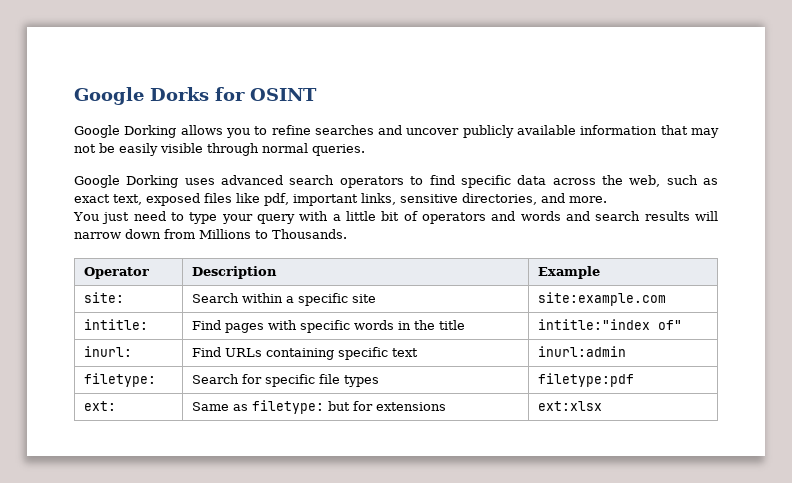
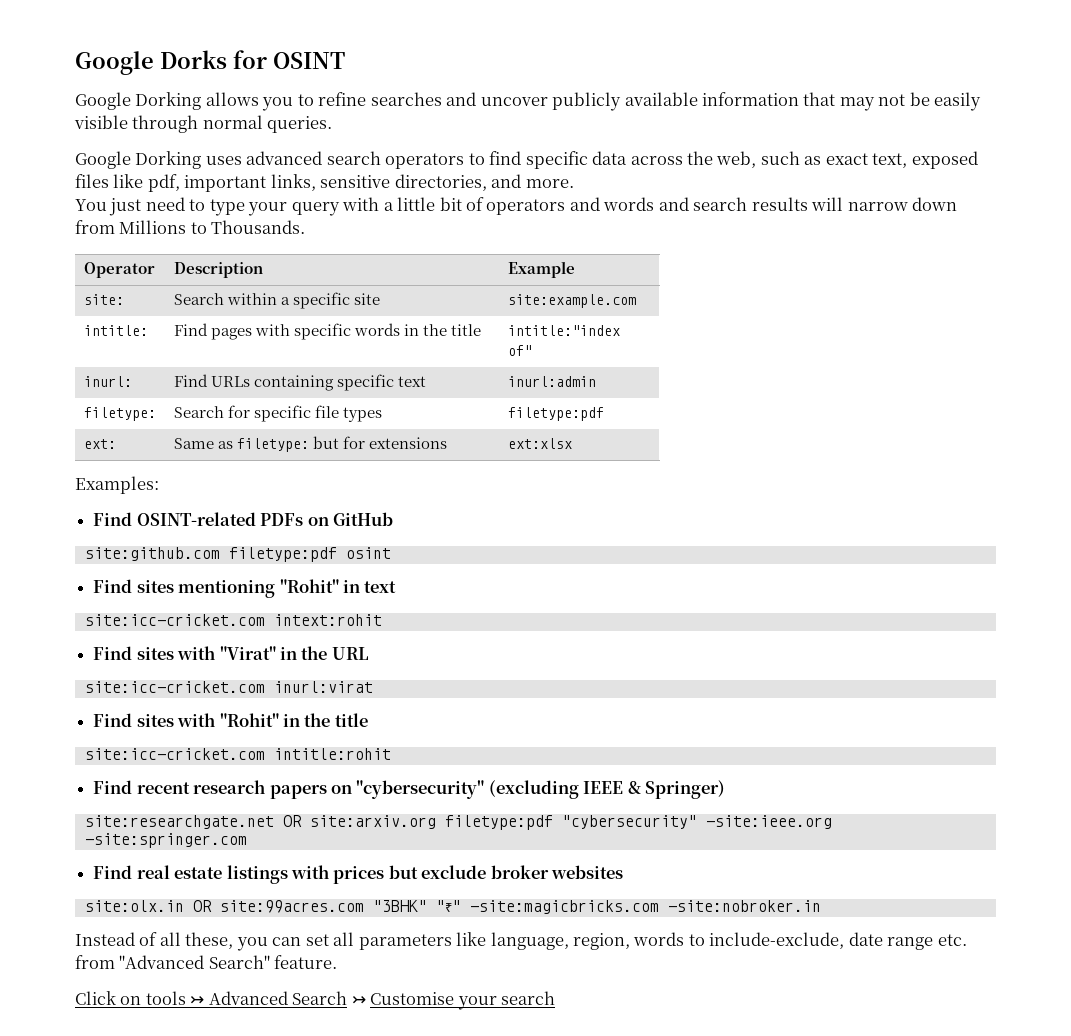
+ Examples:
+ Find OSINT-related PDFs on GitHub
+ site:github.com filetype:pdf osint
+ Find sites mentioning "Rohit" in text
+ site:icc-cricket.com intext:rohit
+ Find sites with "Virat" in the URL
+ site:icc-cricket.com inurl:virat
+ Find sites with "Rohit" in the title
+ site:icc-cricket.com intitle:rohit
+ Find recent research papers on "cybersecurity" (excluding IEEE & Springer)
+ site:researchgate.net OR site:arxiv.org filetype:pdf "cybersecurity" -site:ieee.org -site:springer.com
+ Find real estate listings with prices but exclude broker websites
+ site:olx.in OR site:99acres.com "3BHK" "₹" -site:magicbricks.com -site:nobroker.in
+ Instead of all these, you can set all parameters like language, region, words to include-exclude, date range etc. from "Advanced Search" feature.
+ Click on tools ↣ Advanced Search ↣ Customise your search

